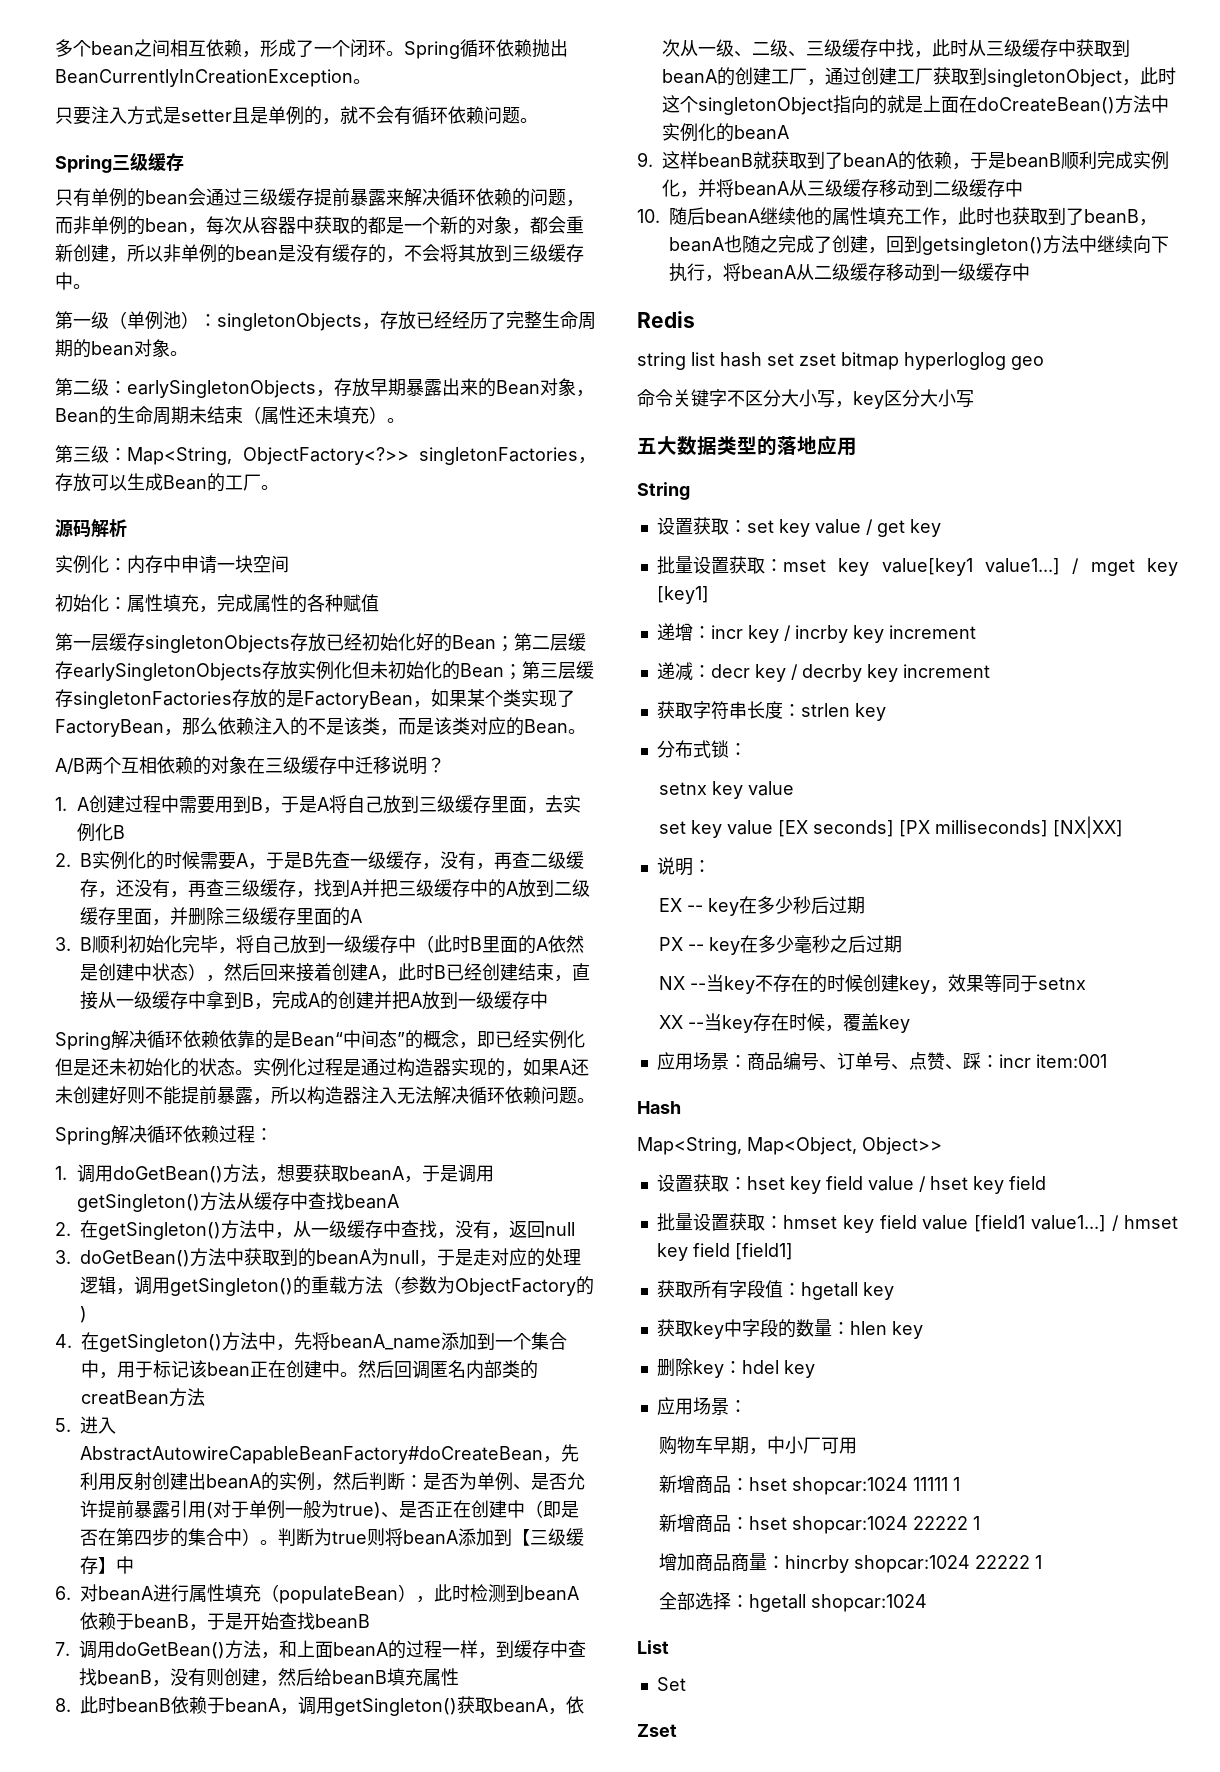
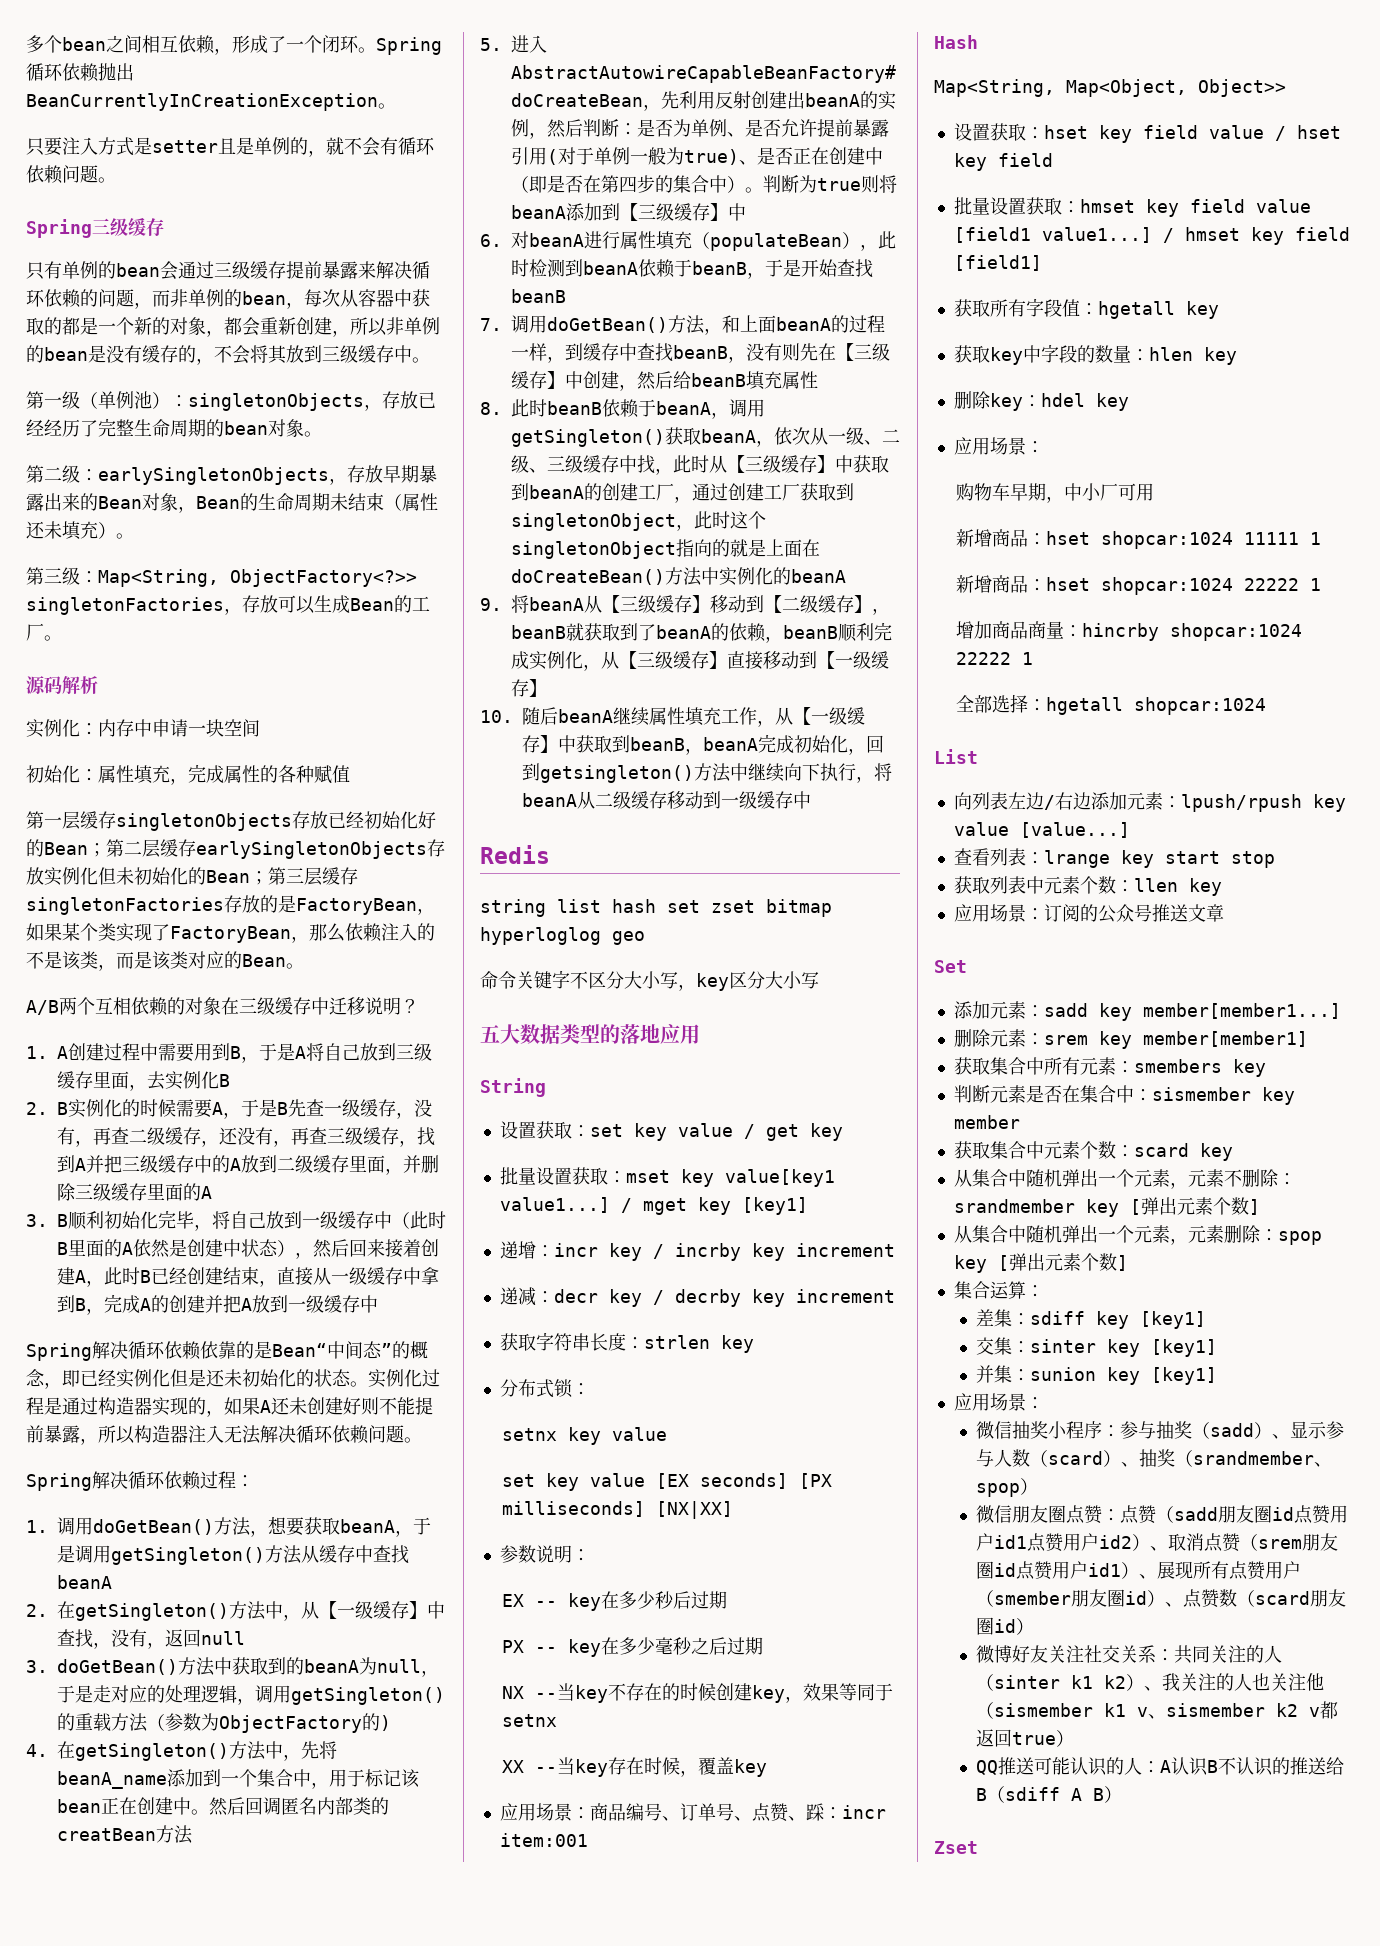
- 2.在getSingleton()方法中，从一级缓存中查找，没有，返回null
+ 2.在getSingleton()方法中，从【一级缓存】中查找，没有，返回null
- 7.调用doGetBean()方法，和上面beanA的过程一样，到缓存中查找beanB，没有则创建，然后给beanB填充属性
+ 7.调用doGetBean()方法，和上面beanA的过程一样，到缓存中查找beanB，没有则先在【三级缓存】中创建，然后给beanB填充属性
- 8.此时beanB依赖于beanA，调用getSingleton()获取beanA，依次从一级、二级、三级缓存中找，此时从三级缓存中获取到beanA的创建工厂，通过创建工厂获取到singletonObject，此时这个singletonObject指向的就是上面在doCreateBean()方法中实例化的beanA
+ 8.此时beanB依赖于beanA，调用getSingleton()获取beanA，依次从一级、二级、三级缓存中找，此时从【三级缓存】中获取到beanA的创建工厂，通过创建工厂获取到singletonObject，此时这个singletonObject指向的就是上面在doCreateBean()方法中实例化的beanA
- 9.这样beanB就获取到了beanA的依赖，于是beanB顺利完成实例化，并将beanA从三级缓存移动到二级缓存中
+ 9.将beanA从【三级缓存】移动到【二级缓存】，beanB就获取到了beanA的依赖，beanB顺利完成实例化，从【三级缓存】直接移动到【一级缓存】
- 10.随后beanA继续他的属性填充工作，此时也获取到了beanB，beanA也随之完成了创建，回到getsingleton()方法中继续向下执行，将beanA从二级缓存移动到一级缓存中
+ 10.随后beanA继续属性填充工作，从【一级缓存】中获取到beanB，beanA完成初始化，回到getsingleton()方法中继续向下执行，将beanA从二级缓存移动到一级缓存中
- 说明：
+ 参数说明：
+ 向列表左边/右边添加元素：lpush/rpush key value [value...]
+ 查看列表：lrange key start stop
+ 获取列表中元素个数：llen key
+ 应用场景：订阅的公众号推送文章
  Set
+ 添加元素：sadd key member[member1...]
+ 删除元素：srem key member[member1]
+ 获取集合中所有元素：smembers key
+ 判断元素是否在集合中：sismember key member
+ 获取集合中元素个数：scard key
+ 从集合中随机弹出一个元素，元素不删除：srandmember key [弹出元素个数]
+ 从集合中随机弹出一个元素，元素删除：spop key [弹出元素个数]
+ 集合运算：
+ 差集：sdiff key [key1]
+ 交集：sinter key [key1]
+ 并集：sunion key [key1]
+ 应用场景：
+ 微信抽奖小程序：参与抽奖（sadd）、显示参与人数（scard）、抽奖（srandmember、spop）
+ 微信朋友圈点赞：点赞（sadd朋友圈id点赞用户id1点赞用户id2）、取消点赞（srem朋友圈id点赞用户id1）、展现所有点赞用户（smember朋友圈id）、点赞数（scard朋友圈id）
+ 微博好友关注社交关系：共同关注的人（sinter k1 k2）、我关注的人也关注他（sismember k1 v、sismember k2 v都返回true）
+ QQ推送可能认识的人：A认识B不认识的推送给B（sdiff A B）

